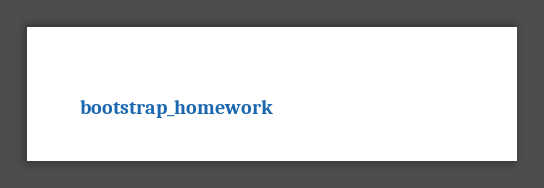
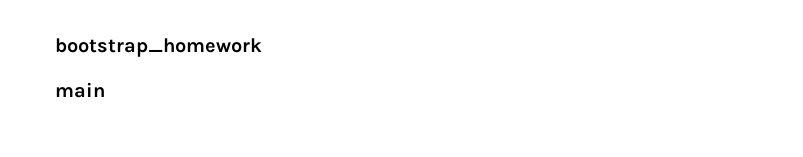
+ main

